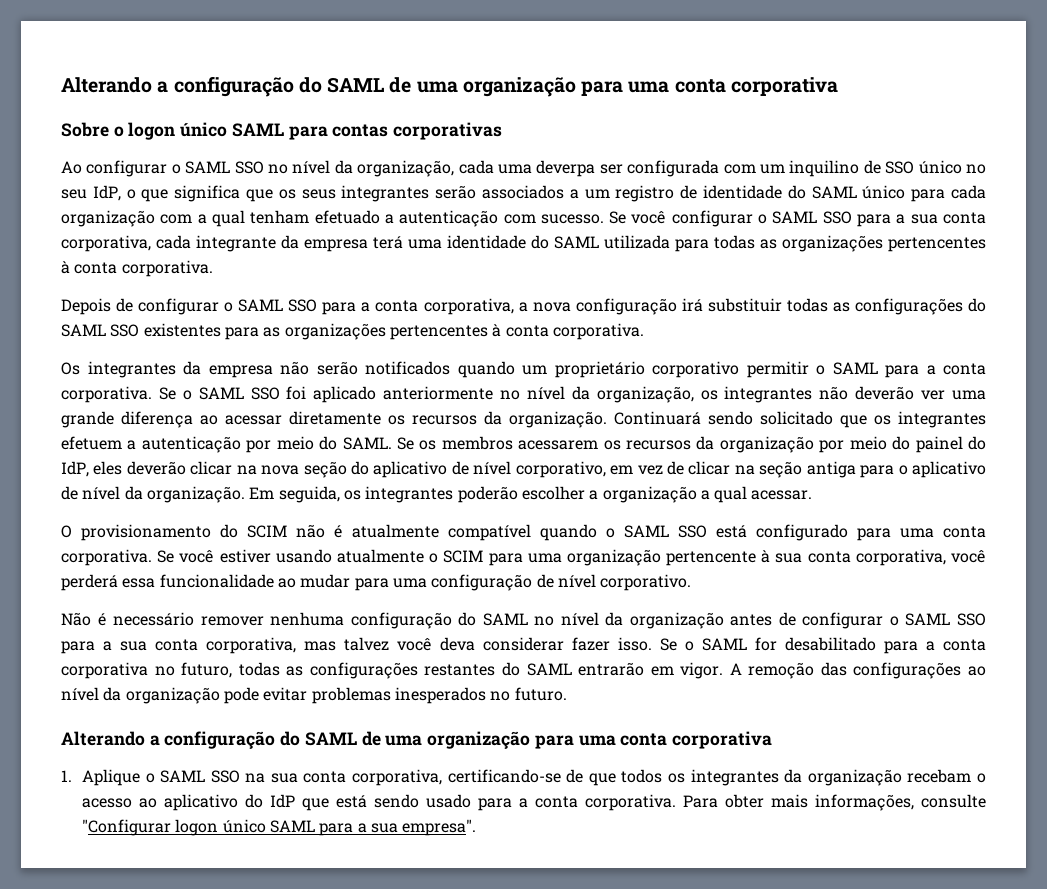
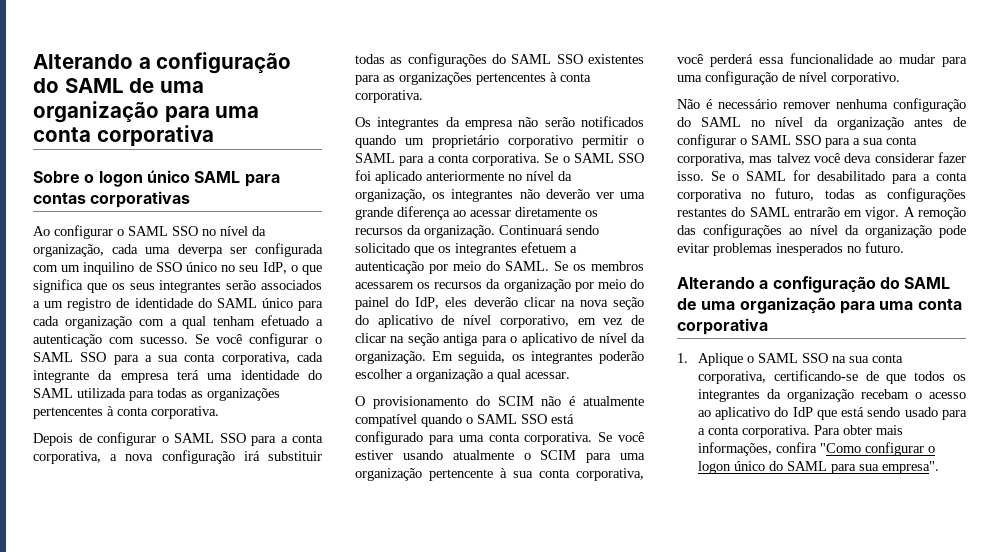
- Para obter mais informações, consulte "Configurar logon único SAML para a sua empresa".
+ Para obter mais informações, confira "Como configurar o logon único do SAML para sua empresa".

